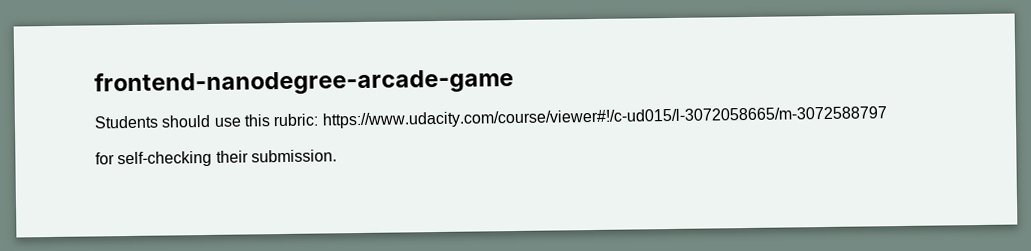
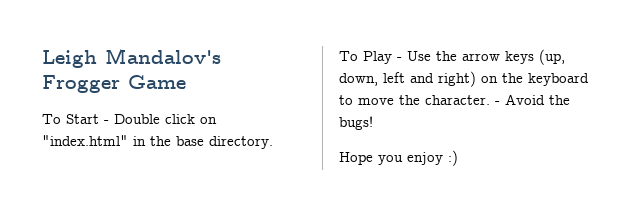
- frontend-nanodegree-arcade-game
- Students should use this rubric: https://www.udacity.com/course/viewer#!/c-ud015/l-3072058665/m-3072588797
- for self-checking their submission.
+ Leigh Mandalov's Frogger Game
+ To Start - Double click on "index.html" in the base directory.
+ To Play - Use the arrow keys (up, down, left and right) on the keyboard to move the character. - Avoid the bugs!
+ Hope you enjoy :)

